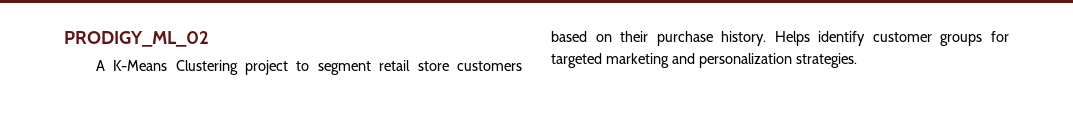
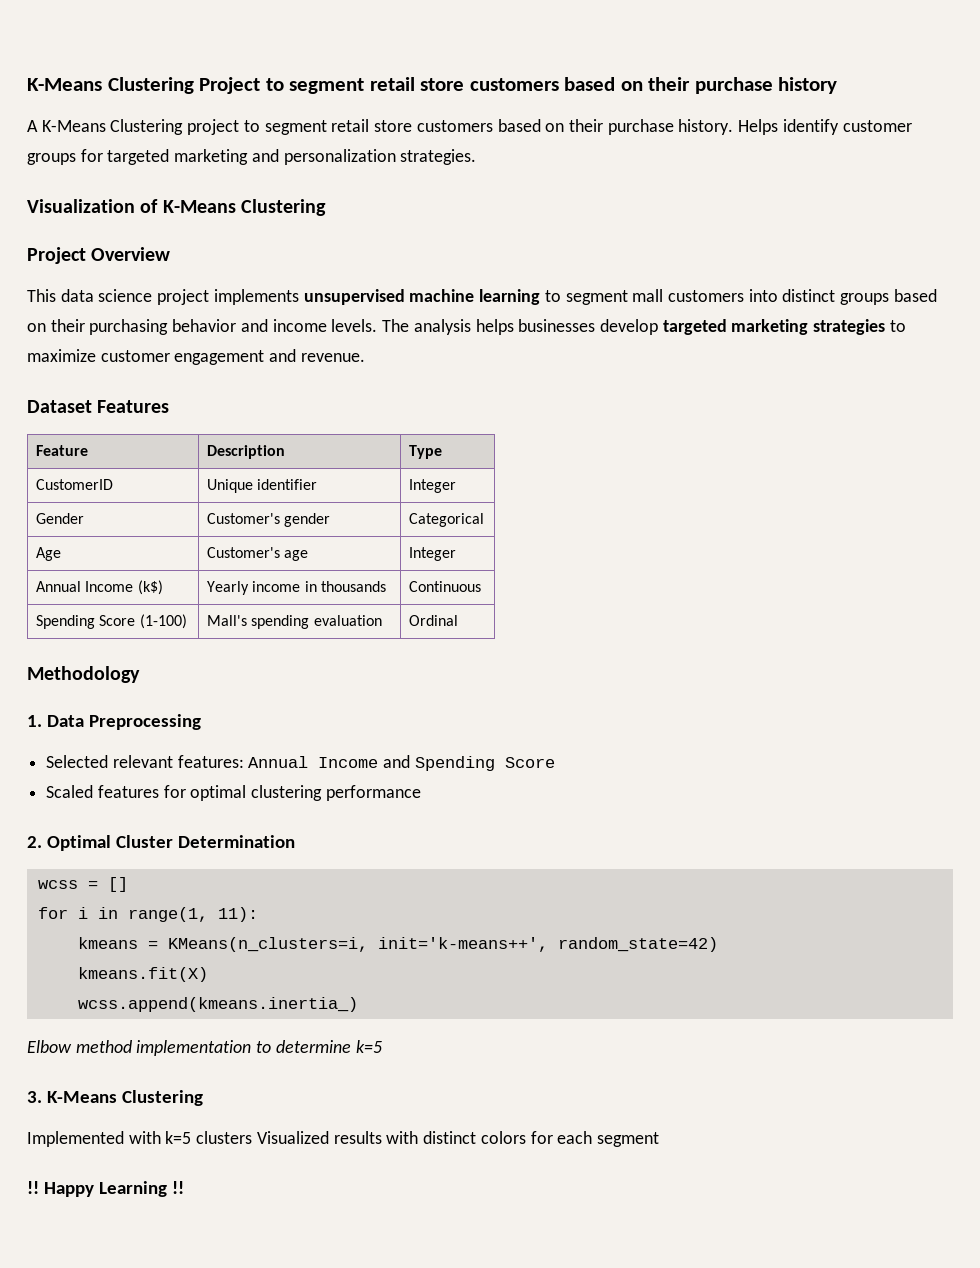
- PRODIGY_ML_02
+ K-Means Clustering Project to segment retail store customers based on their purchase history
+ Visualization of K-Means Clustering
+ Project Overview
+ This data science project implements unsupervised machine learning to segment mall customers into distinct groups based on their purchasing behavior and income levels. The analysis helps businesses develop targeted marketing strategies to maximize customer engagement and revenue.
+ Dataset Features
+ Feature | Description | Type
+ CustomerID | Unique identifier | Integer
+ Gender | Customer's gender | Categorical
+ Age | Customer's age | Integer
+ Annual Income (k$) | Yearly income in thousands | Continuous
+ Spending Score (1-100) | Mall's spending evaluation | Ordinal
+ Methodology
+ 1. Data Preprocessing
+ Selected relevant features: Annual Income and Spending Score
+ Scaled features for optimal clustering performance
+ 2. Optimal Cluster Determination
+ wcss = []
+ for i in range(1, 11):
+ kmeans = KMeans(n_clusters=i, init='k-means++', random_state=42)
+ kmeans.fit(X)
+ wcss.append(kmeans.inertia_)
+ Elbow method implementation to determine k=5
+ 3. K-Means Clustering
+ Implemented with k=5 clusters Visualized results with distinct colors for each segment
+ !! Happy Learning !!

